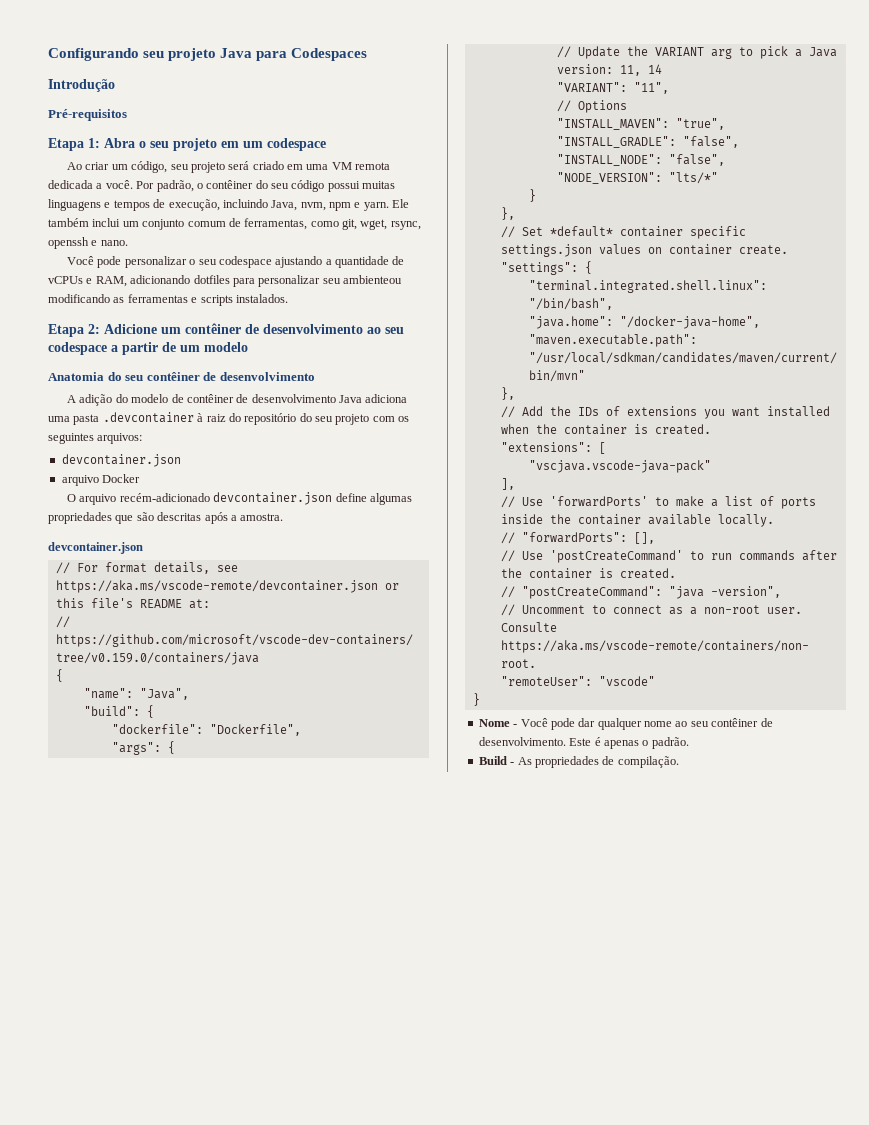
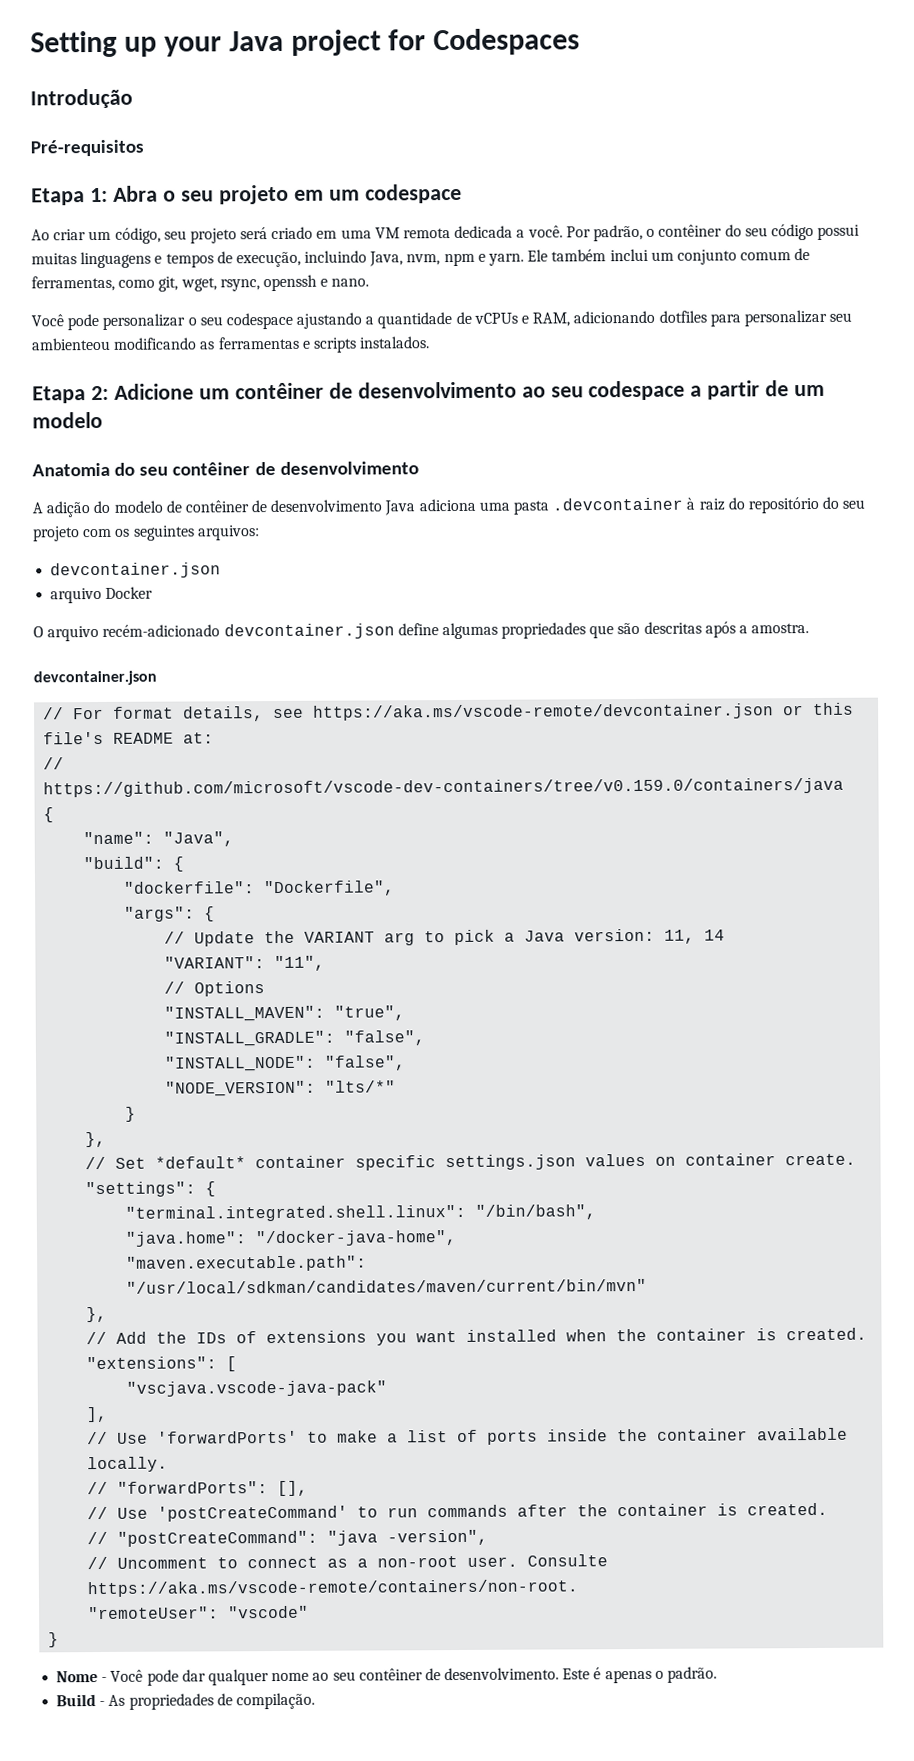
- Configurando seu projeto Java para Codespaces
+ Setting up your Java project for Codespaces

